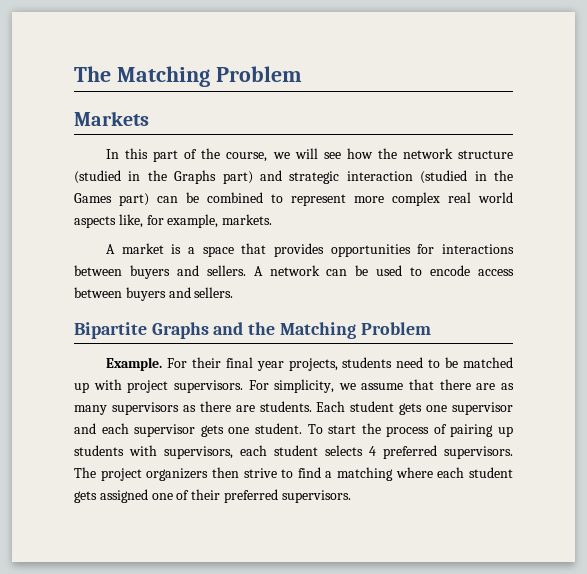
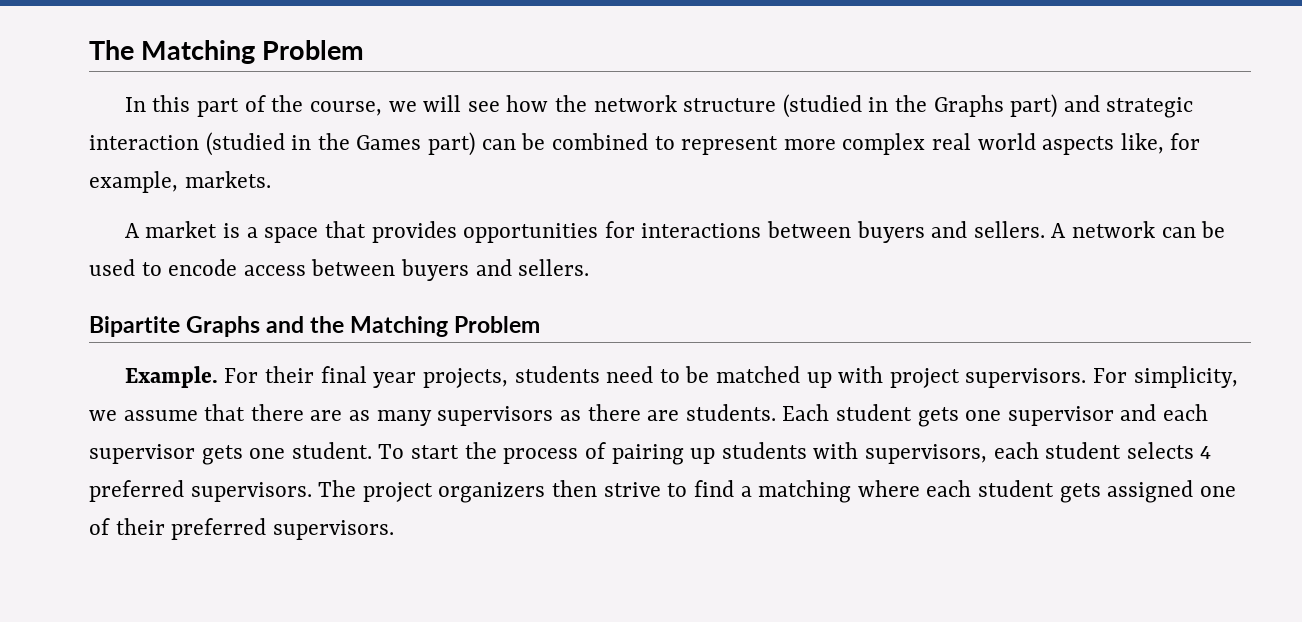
- Markets

